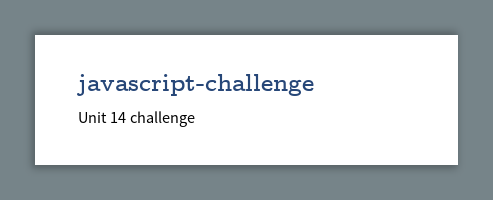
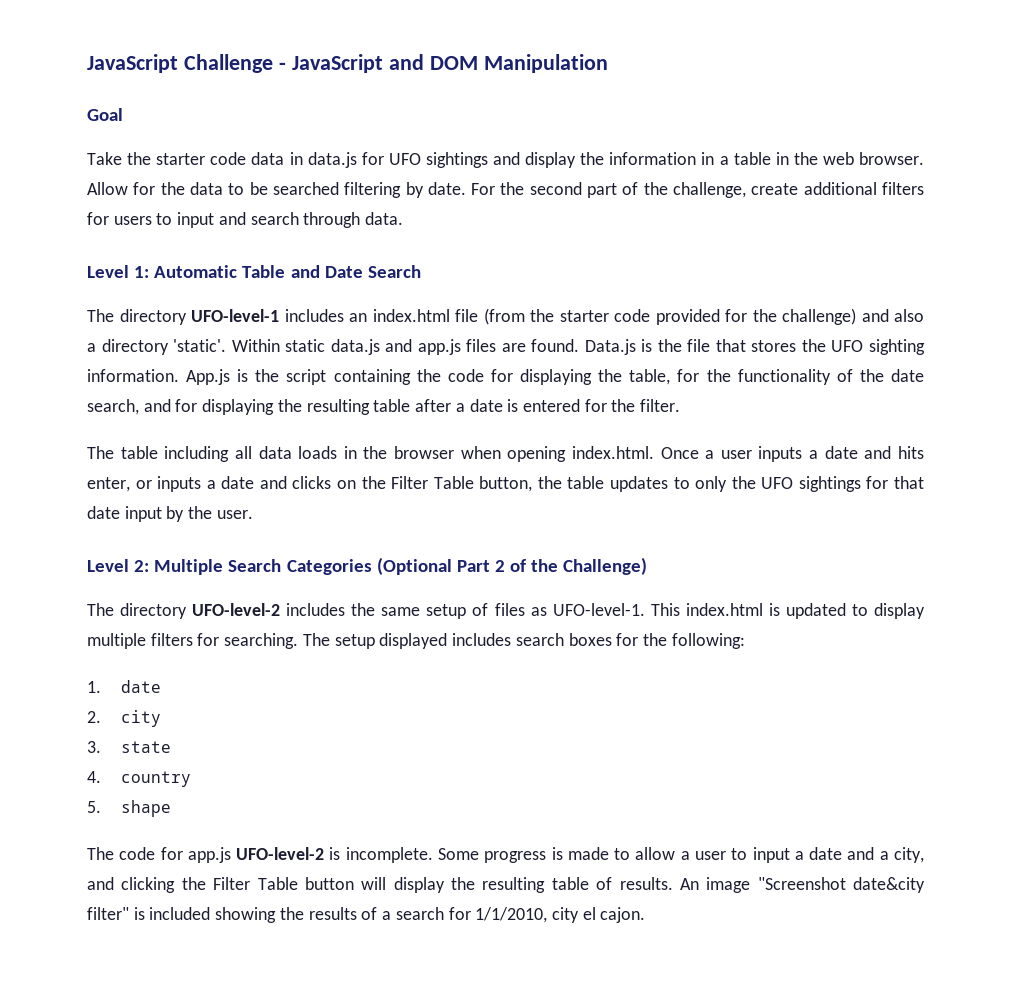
- javascript-challenge
- Unit 14 challenge
+ JavaScript Challenge - JavaScript and DOM Manipulation
+ Goal
+ Take the starter code data in data.js for UFO sightings and display the information in a table in the web browser. Allow for the data to be searched filtering by date. For the second part of the challenge, create additional filters for users to input and search through data.
+ Level 1: Automatic Table and Date Search
+ The directory UFO-level-1 includes an index.html file (from the starter code provided for the challenge) and also a directory 'static'. Within static data.js and app.js files are found. Data.js is the file that stores the UFO sighting information. App.js is the script containing the code for displaying the table, for the functionality of the date search, and for displaying the resulting table after a date is entered for the filter.
+ The table including all data loads in the browser when opening index.html. Once a user inputs a date and hits enter, or inputs a date and clicks on the Filter Table button, the table updates to only the UFO sightings for that date input by the user.
+ Level 2: Multiple Search Categories (Optional Part 2 of the Challenge)
+ The directory UFO-level-2 includes the same setup of files as UFO-level-1. This index.html is updated to display multiple filters for searching. The setup displayed includes search boxes for the following:
+ 1. date
+ 2. city
+ 3. state
+ 4. country
+ 5. shape
+ The code for app.js UFO-level-2 is incomplete. Some progress is made to allow a user to input a date and a city, and clicking the Filter Table button will display the resulting table of results. An image "Screenshot date&city filter" is included showing the results of a search for 1/1/2010, city el cajon.

